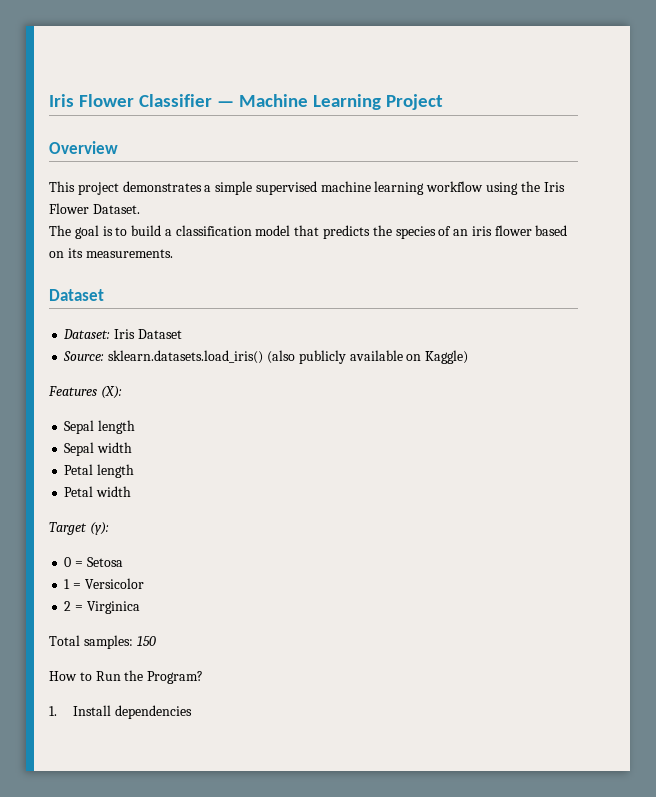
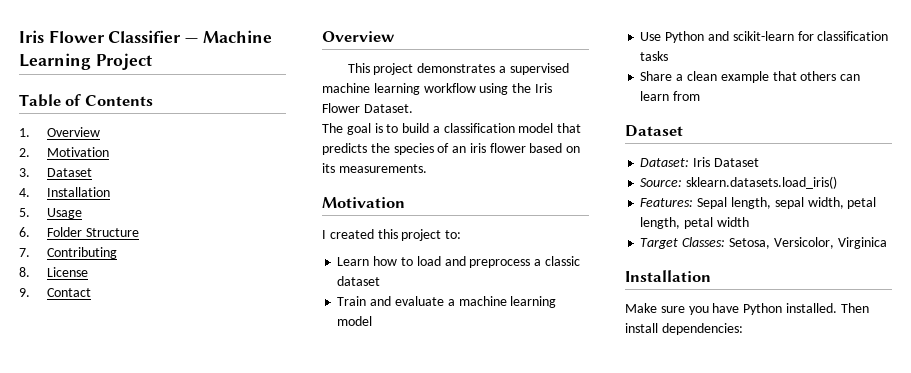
+ Table of Contents
+ 1. Overview
+ 2. Motivation
+ 3. Dataset
+ 4. Installation
+ 5. Usage
+ 6. Folder Structure
+ 7. Contributing
+ 8. License
+ 9. Contact
- This project demonstrates a simple supervised machine learning workflow using the Iris Flower Dataset.
+ This project demonstrates a supervised machine learning workflow using the Iris Flower Dataset.
  The goal is to build a classification model that predicts the species of an iris flower based on its measurements.
+ Motivation
+ I created this project to:
+ Learn how to load and preprocess a classic dataset
+ Train and evaluate a machine learning model
+ Use Python and scikit-learn for classification tasks
+ Share a clean example that others can learn from
- Source: sklearn.datasets.load_iris() (also publicly available on Kaggle)
- Features (X):
- Sepal length
- Sepal width
- Petal length
- Petal width
- Target (y):
- 0 = Setosa
- 1 = Versicolor
- 2 = Virginica
- Total samples: 150
- How to Run the Program?
- 1. Install dependencies
+ Source: sklearn.datasets.load_iris()
+ Features: Sepal length, sepal width, petal length, petal width
+ Target Classes: Setosa, Versicolor, Virginica
+ Installation
+ Make sure you have Python installed. Then install dependencies:

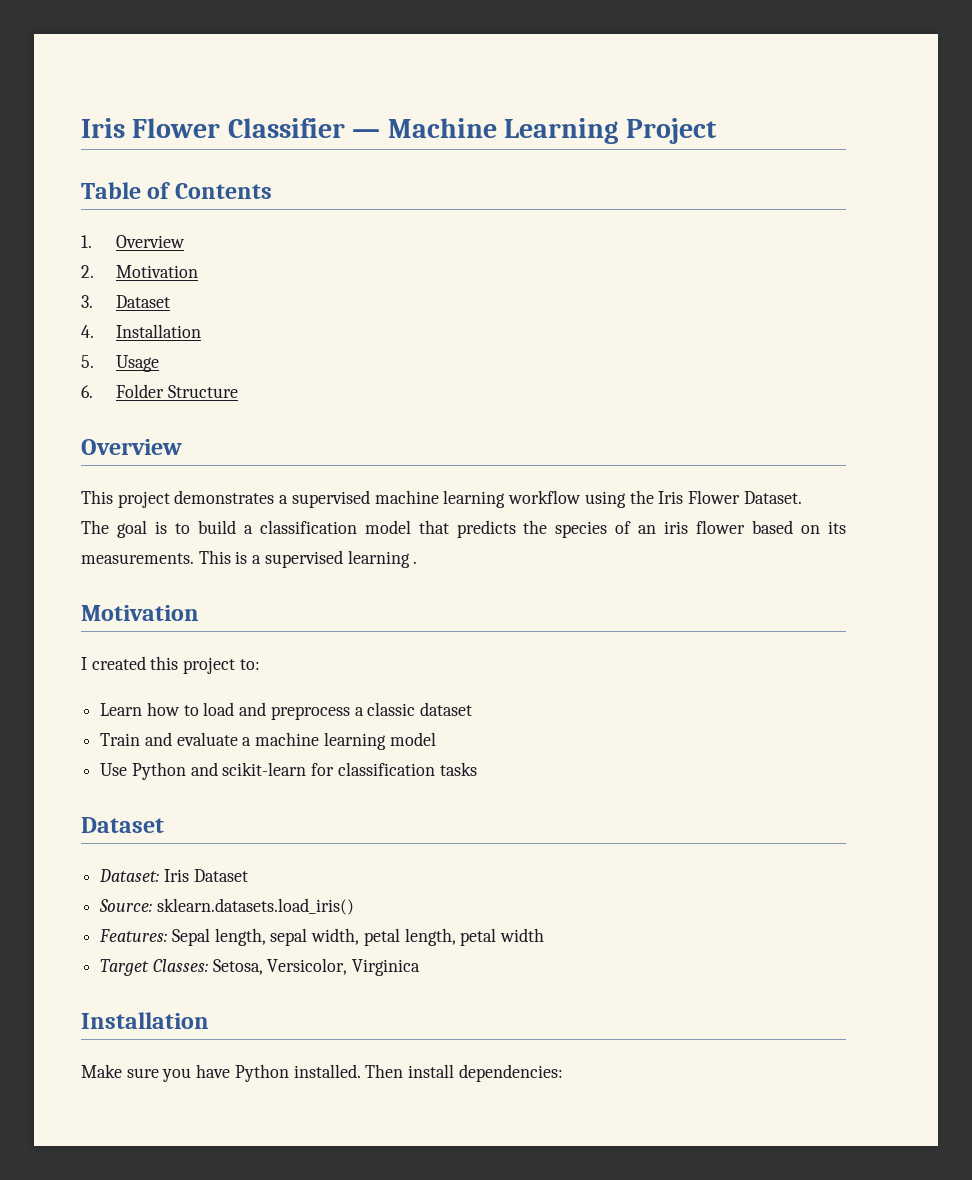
- 7. Contributing
- 8. License
- 9. Contact
+ This is a supervised learning .
- Share a clean example that others can learn from

